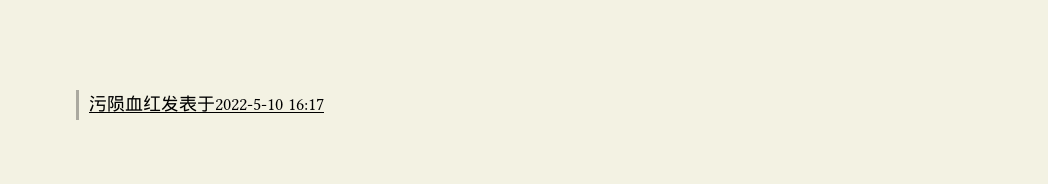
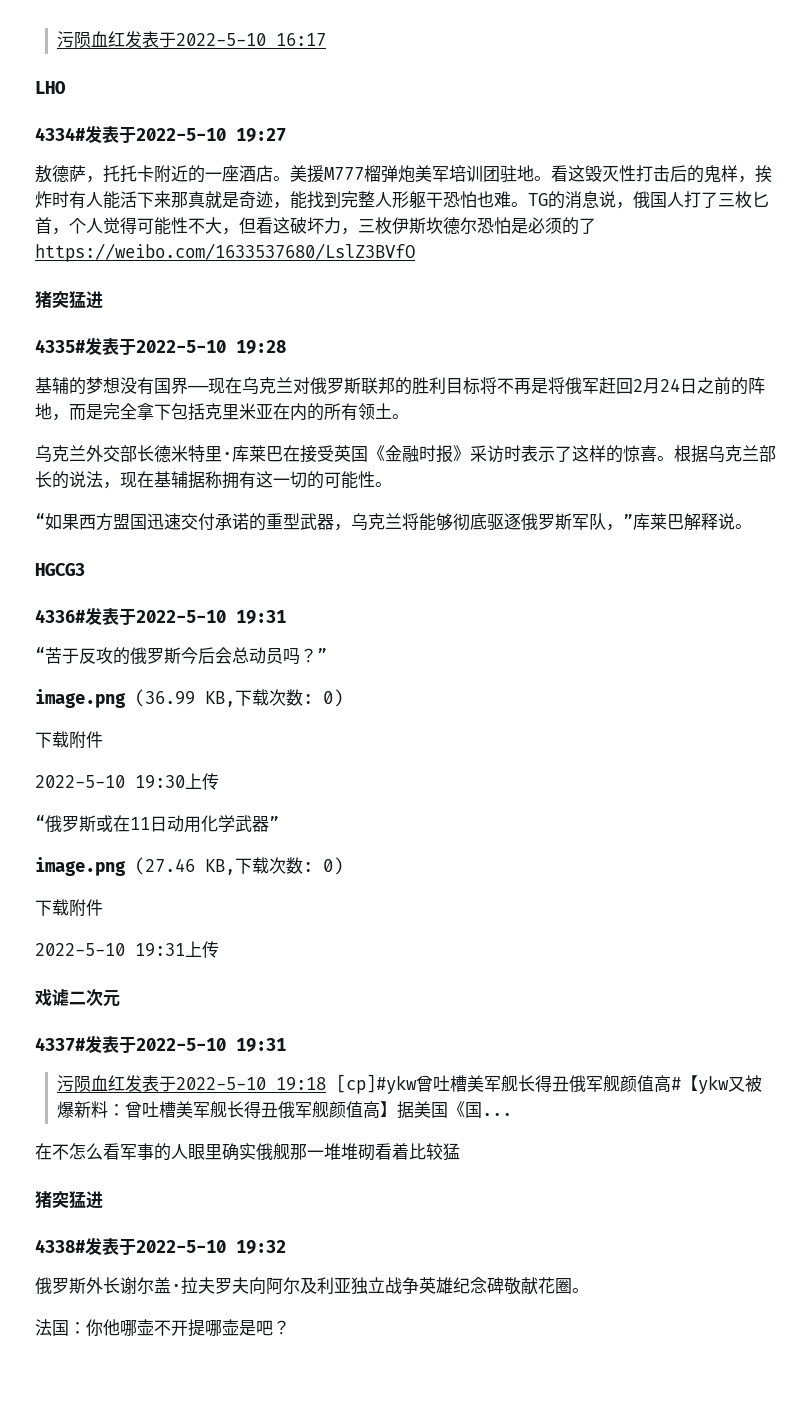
+ LHO
+ 4334#发表于2022-5-10 19:27
+ 敖德萨，托托卡附近的一座酒店。美援M777榴弹炮美军培训团驻地。看这毁灭性打击后的鬼样，挨炸时有人能活下来那真就是奇迹，能找到完整人形躯干恐怕也难。TG的消息说，俄国人打了三枚匕首，个人觉得可能性不大，但看这破坏力，三枚伊斯坎德尔恐怕是必须的了https://weibo.com/1633537680/LslZ3BVfO
+ 猪突猛进
+ 4335#发表于2022-5-10 19:28
+ 基辅的梦想没有国界——现在乌克兰对俄罗斯联邦的胜利目标将不再是将俄军赶回2月24日之前的阵地，而是完全拿下包括克里米亚在内的所有领土。
+ 乌克兰外交部长德米特里·库莱巴在接受英国《金融时报》采访时表示了这样的惊喜。根据乌克兰部长的说法，现在基辅据称拥有这一切的可能性。
+ “如果西方盟国迅速交付承诺的重型武器，乌克兰将能够彻底驱逐俄罗斯军队，”库莱巴解释说。
+ HGCG3
+ 4336#发表于2022-5-10 19:31
+ “苦于反攻的俄罗斯今后会总动员吗？”
+ image.png (36.99 KB,下载次数: 0)
+ 下载附件
+ 2022-5-10 19:30上传
+ “俄罗斯或在11日动用化学武器”
+ image.png (27.46 KB,下载次数: 0)
+ 下载附件
+ 2022-5-10 19:31上传
+ 戏谑二次元
+ 4337#发表于2022-5-10 19:31
+ 污陨血红发表于2022-5-10 19:18 [cp]#ykw曾吐槽美军舰长得丑俄军舰颜值高#【ykw又被爆新料：曾吐槽美军舰长得丑俄军舰颜值高】据美国《国...
+ 在不怎么看军事的人眼里确实俄舰那一堆堆砌看着比较猛
+ 猪突猛进
+ 4338#发表于2022-5-10 19:32
+ 俄罗斯外长谢尔盖·拉夫罗夫向阿尔及利亚独立战争英雄纪念碑敬献花圈。
+ 法国：你他哪壶不开提哪壶是吧？

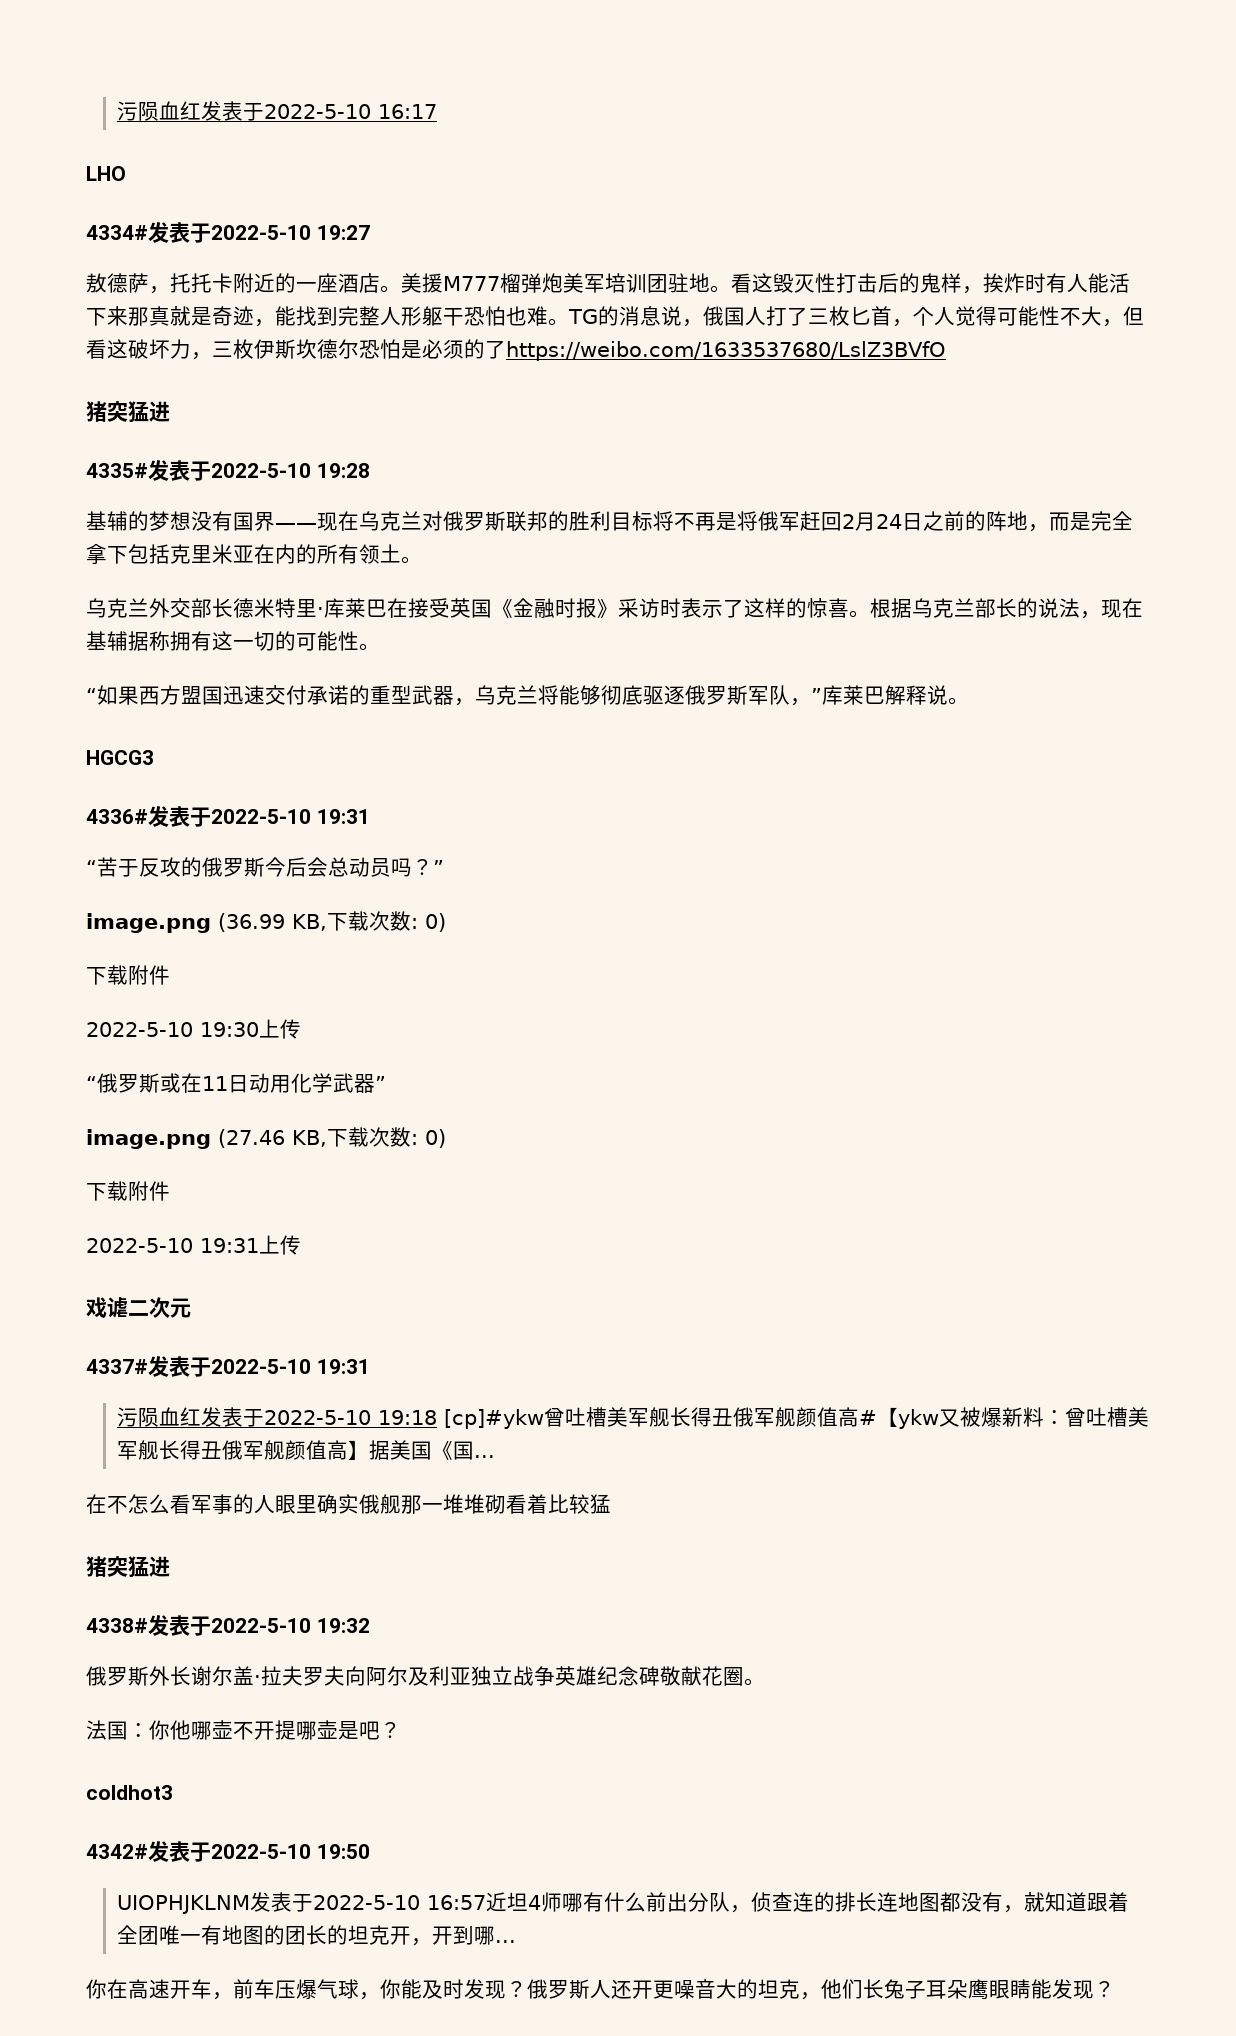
+ coldhot3
+ 4342#发表于2022-5-10 19:50
+ UIOPHJKLNM发表于2022-5-10 16:57近坦4师哪有什么前出分队，侦查连的排长连地图都没有，就知道跟着全团唯一有地图的团长的坦克开，开到哪...
+ 你在高速开车，前车压爆气球，你能及时发现？俄罗斯人还开更噪音大的坦克，他们长兔子耳朵鹰眼睛能发现？

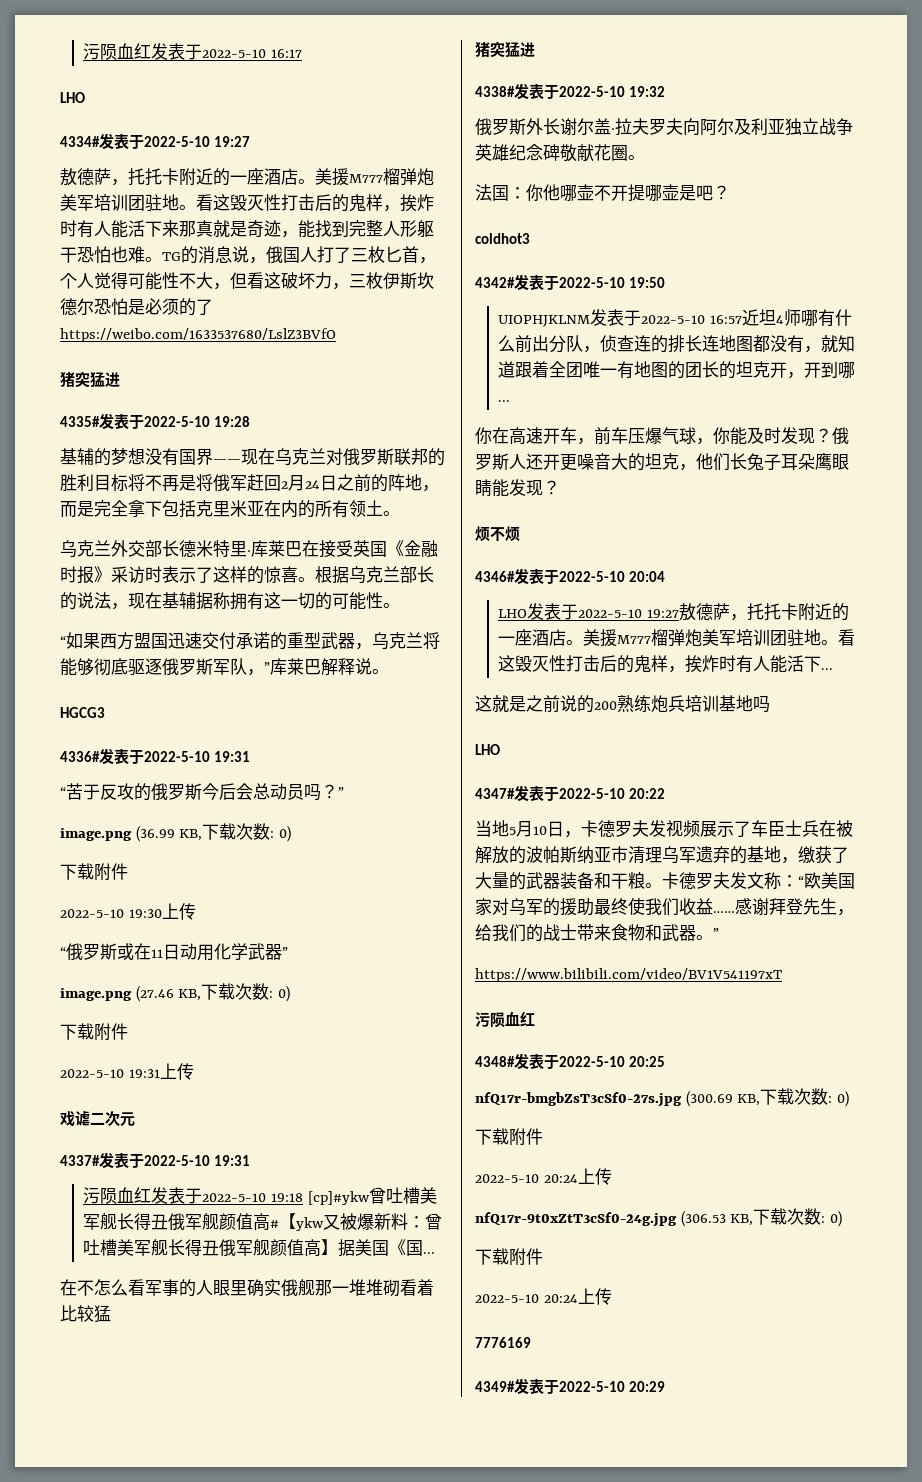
+ 烦不烦
+ 4346#发表于2022-5-10 20:04
+ LHO发表于2022-5-10 19:27敖德萨，托托卡附近的一座酒店。美援M777榴弹炮美军培训团驻地。看这毁灭性打击后的鬼样，挨炸时有人能活下...
+ 这就是之前说的200熟练炮兵培训基地吗
+ LHO
+ 4347#发表于2022-5-10 20:22
+ 当地5月10日，卡德罗夫发视频展示了车臣士兵在被解放的波帕斯纳亚市清理乌军遗弃的基地，缴获了大量的武器装备和干粮。卡德罗夫发文称：“欧美国家对乌军的援助最终使我们收益……感谢拜登先生，给我们的战士带来食物和武器。”
+ https://www.bilibili.com/video/BV1V541197xT
+ 污陨血红
+ 4348#发表于2022-5-10 20:25
+ nfQ17r-bmgbZsT3cSf0-27s.jpg (300.69 KB,下载次数: 0)
+ 下载附件
+ 2022-5-10 20:24上传
+ nfQ17r-9t0xZtT3cSf0-24g.jpg (306.53 KB,下载次数: 0)
+ 下载附件
+ 2022-5-10 20:24上传
+ 7776169
+ 4349#发表于2022-5-10 20:29

